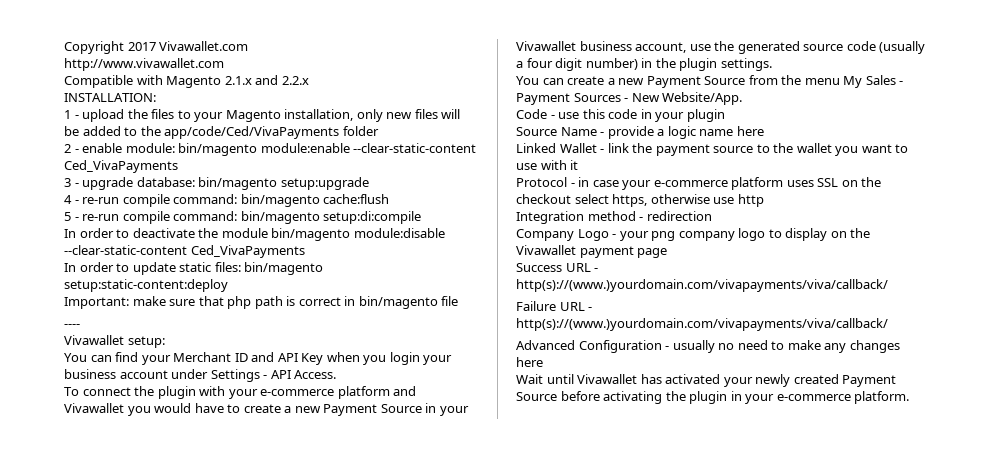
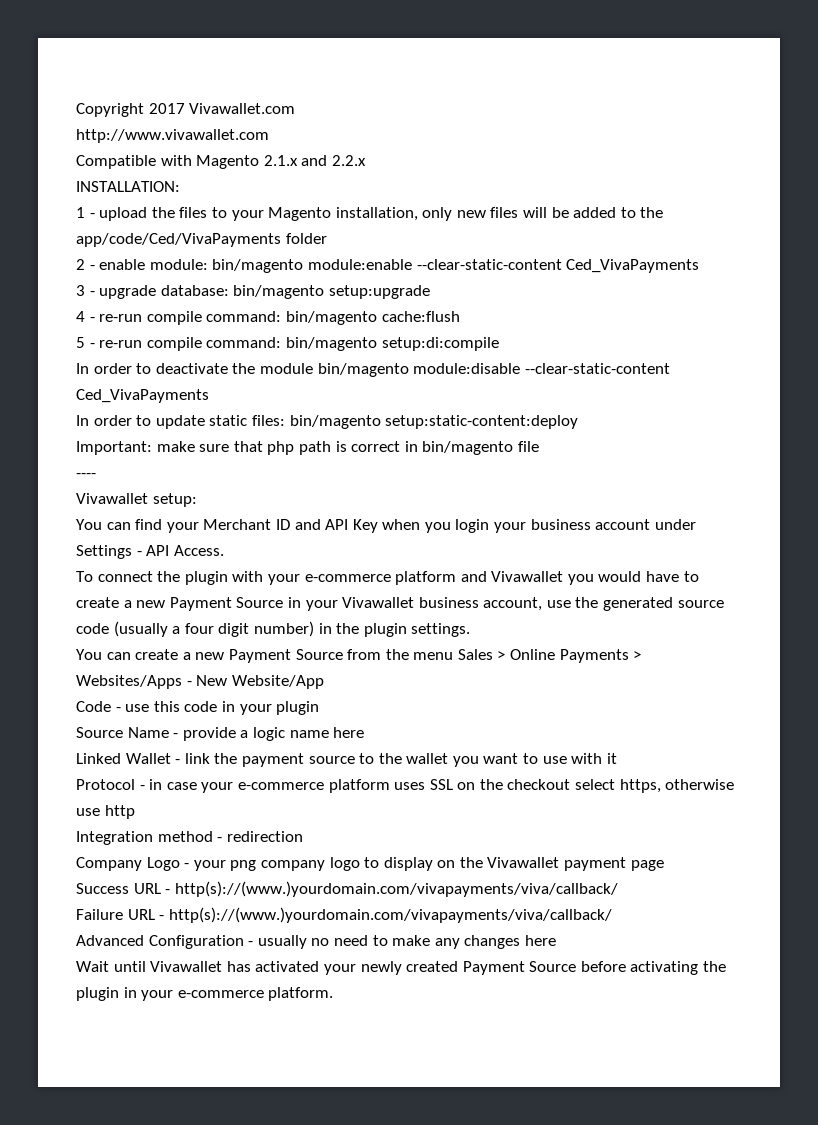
- You can create a new Payment Source from the menu My Sales - Payment Sources - New Website/App.
+ You can create a new Payment Source from the menu Sales > Online Payments > Websites/Apps - New Website/App

